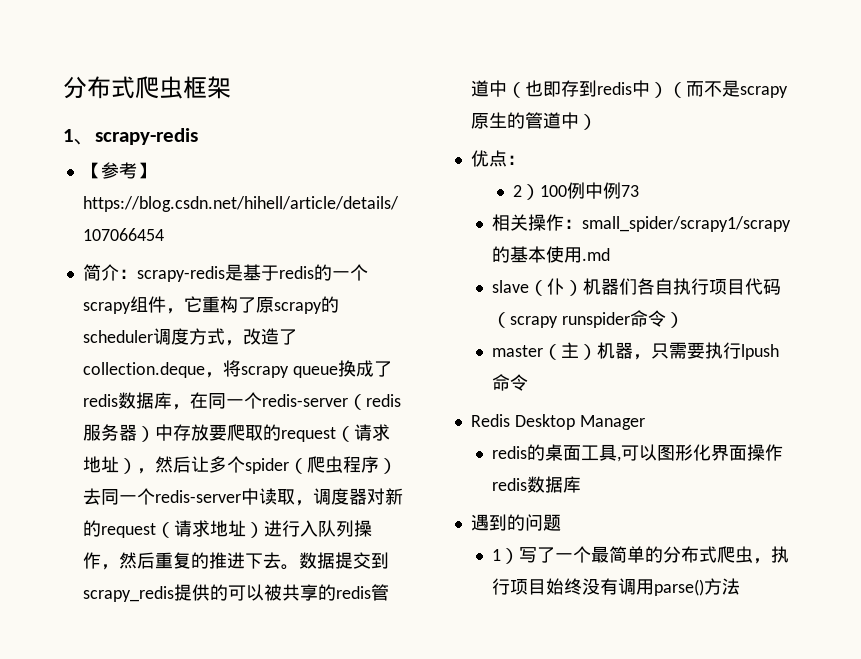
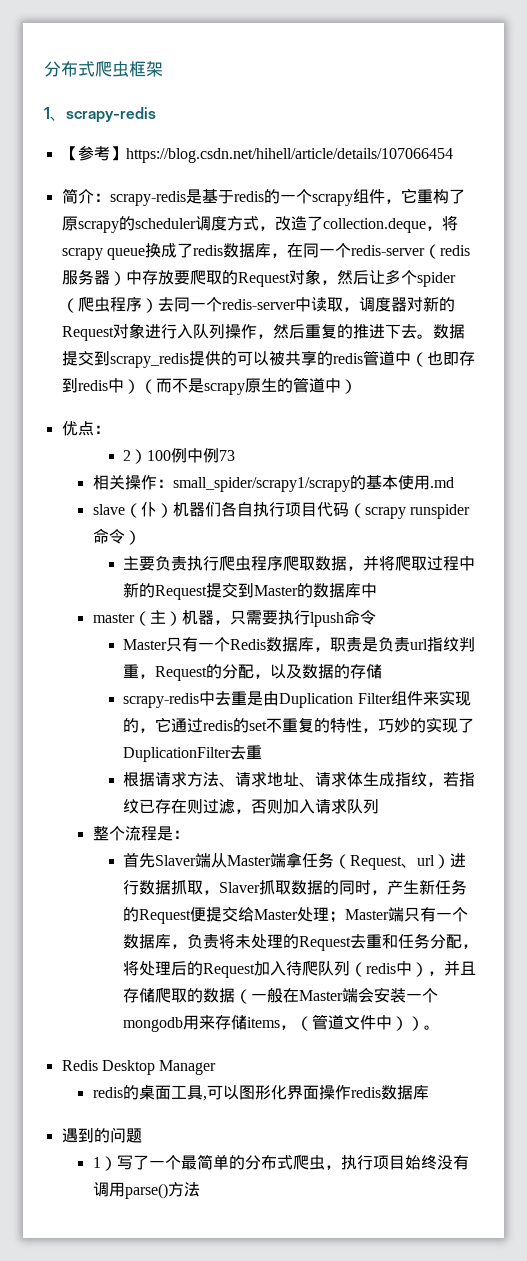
- scrapy-redis是基于redis的一个scrapy组件，它重构了原scrapy的scheduler调度方式，改造了collection.deque，将scrapy queue换成了redis数据库，在同一个redis-server（redis服务器）中存放要爬取的request（请求地址），然后让多个spider（爬虫程序）去同一个redis-server中读取，调度器对新的request（请求地址）进行入队列操作，然后重复的推进下去。
+ scrapy-redis是基于redis的一个scrapy组件，它重构了原scrapy的scheduler调度方式，改造了collection.deque，将scrapy queue换成了redis数据库，在同一个redis-server（redis服务器）中存放要爬取的Request对象，然后让多个spider（爬虫程序）去同一个redis-server中读取，调度器对新的Request对象进行入队列操作，然后重复的推进下去。
+ 主要负责执行爬虫程序爬取数据，并将爬取过程中新的Request提交到Master的数据库中
+ Master只有一个Redis数据库，职责是负责url指纹判重，Request的分配，以及数据的存储
+ scrapy-redis中去重是由Duplication Filter组件来实现的，它通过redis的set不重复的特性，巧妙的实现了DuplicationFilter去重
+ 根据请求方法、请求地址、请求体生成指纹，若指纹已存在则过滤，否则加入请求队列
+ 整个流程是：
+ 首先Slaver端从Master端拿任务（Request、url）进行数据抓取，Slaver抓取数据的同时，产生新任务的Request便提交给Master处理；Master端只有一个数据库，负责将未处理的Request去重和任务分配，将处理后的Request加入待爬队列（redis中），并且存储爬取的数据（一般在Master端会安装一个mongodb用来存储items，（管道文件中））。

